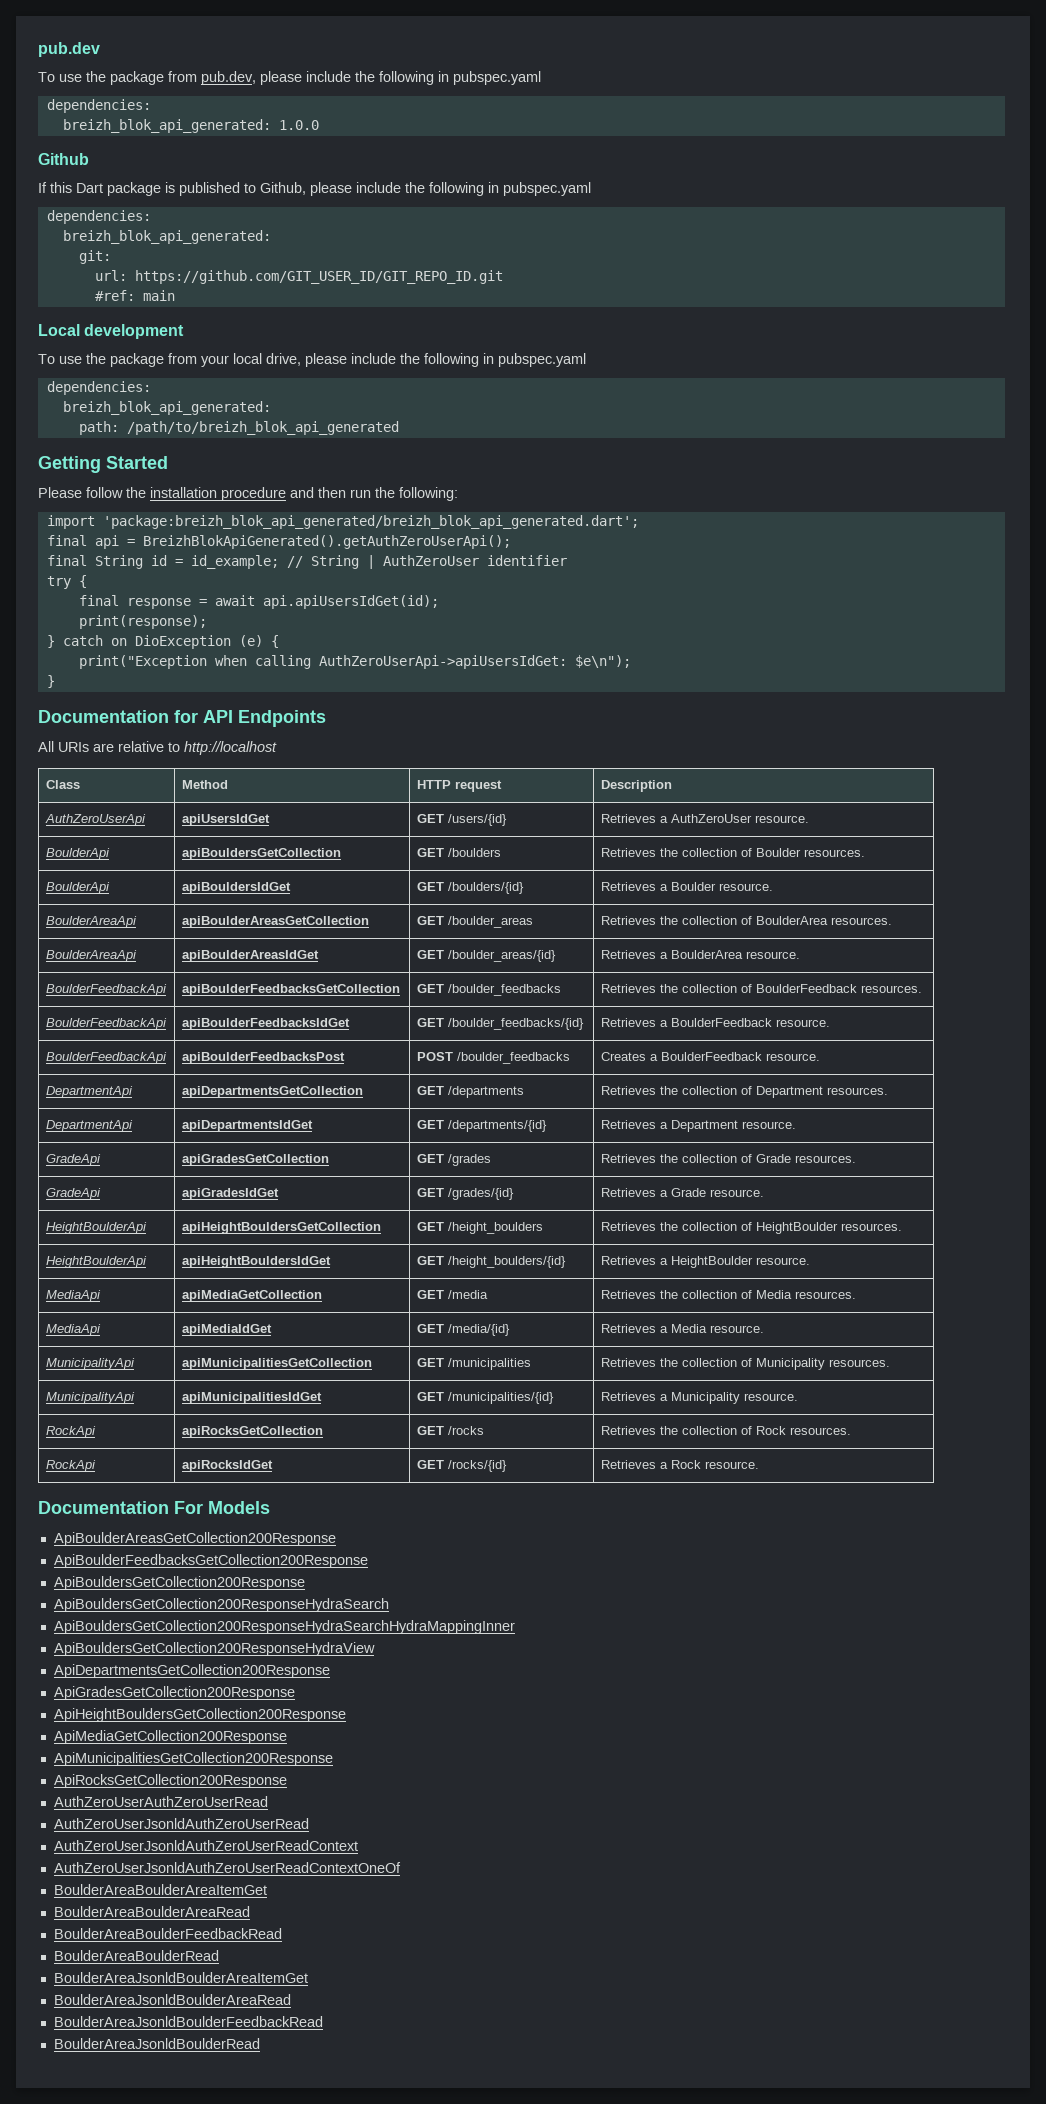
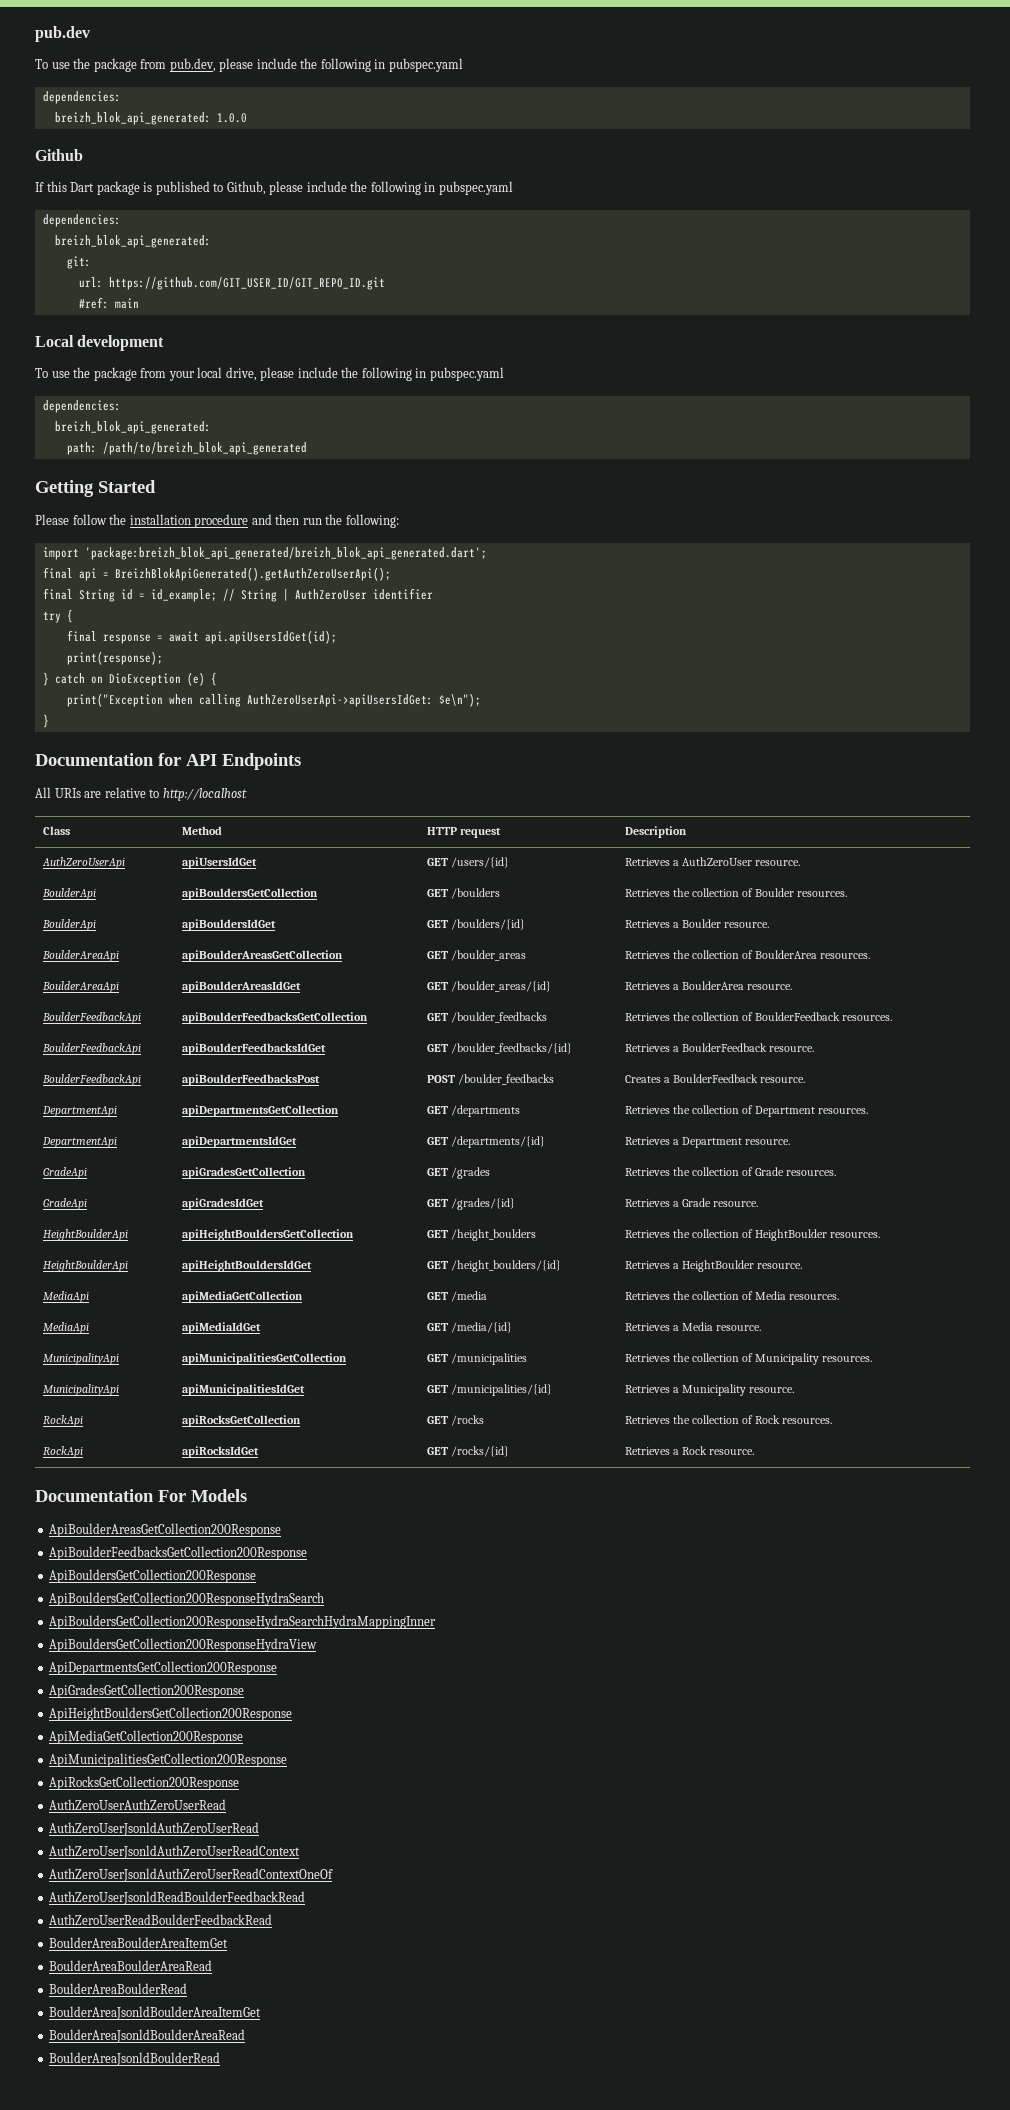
+ AuthZeroUserJsonldReadBoulderFeedbackRead
+ AuthZeroUserReadBoulderFeedbackRead
- BoulderAreaBoulderFeedbackRead
- BoulderAreaJsonldBoulderFeedbackRead

